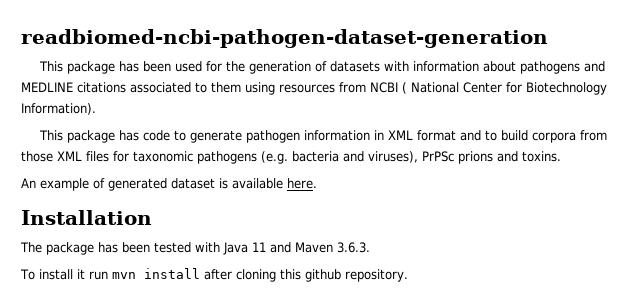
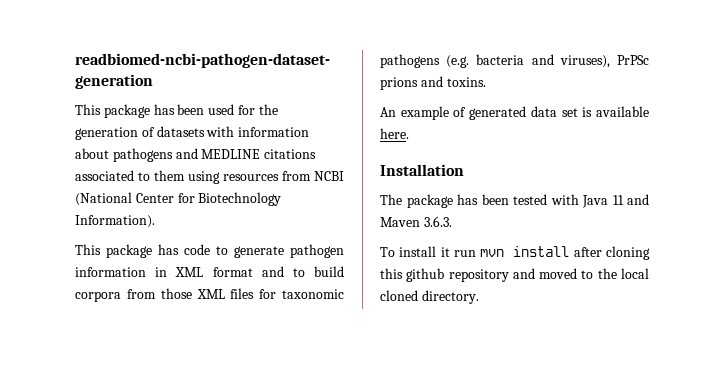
- This package has been used for the generation of datasets with information about pathogens and MEDLINE citations associated to them using resources from NCBI ( National Center for Biotechnology Information).
+ This package has been used for the generation of datasets with information about pathogens and MEDLINE citations associated to them using resources from NCBI (National Center for Biotechnology Information).
- An example of generated dataset is available here.
+ An example of generated data set is available here.
- To install it run mvn install after cloning this github repository.
+ To install it run mvn install after cloning this github repository and moved to the local cloned directory.

